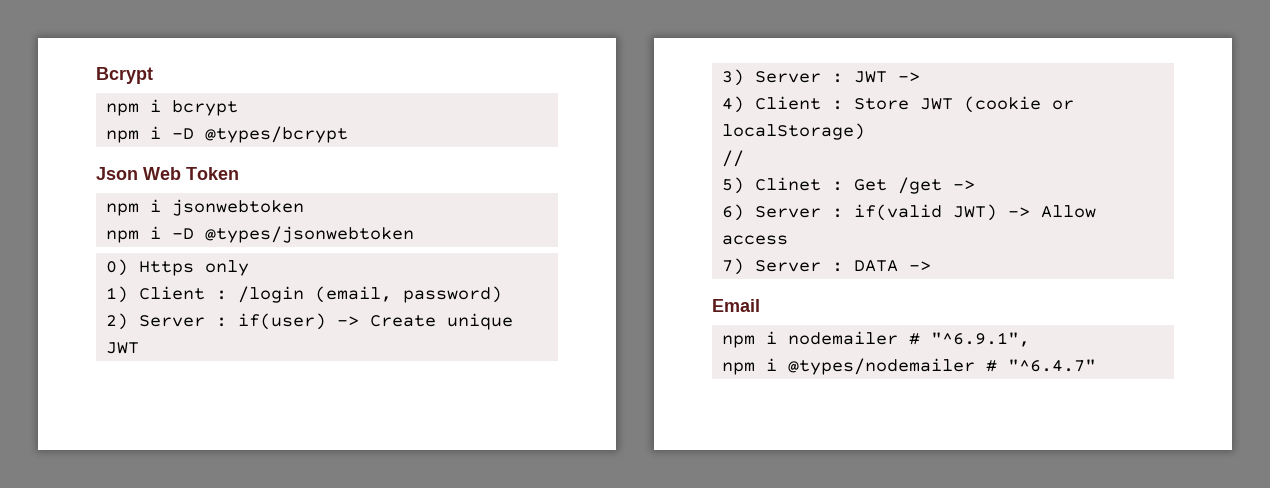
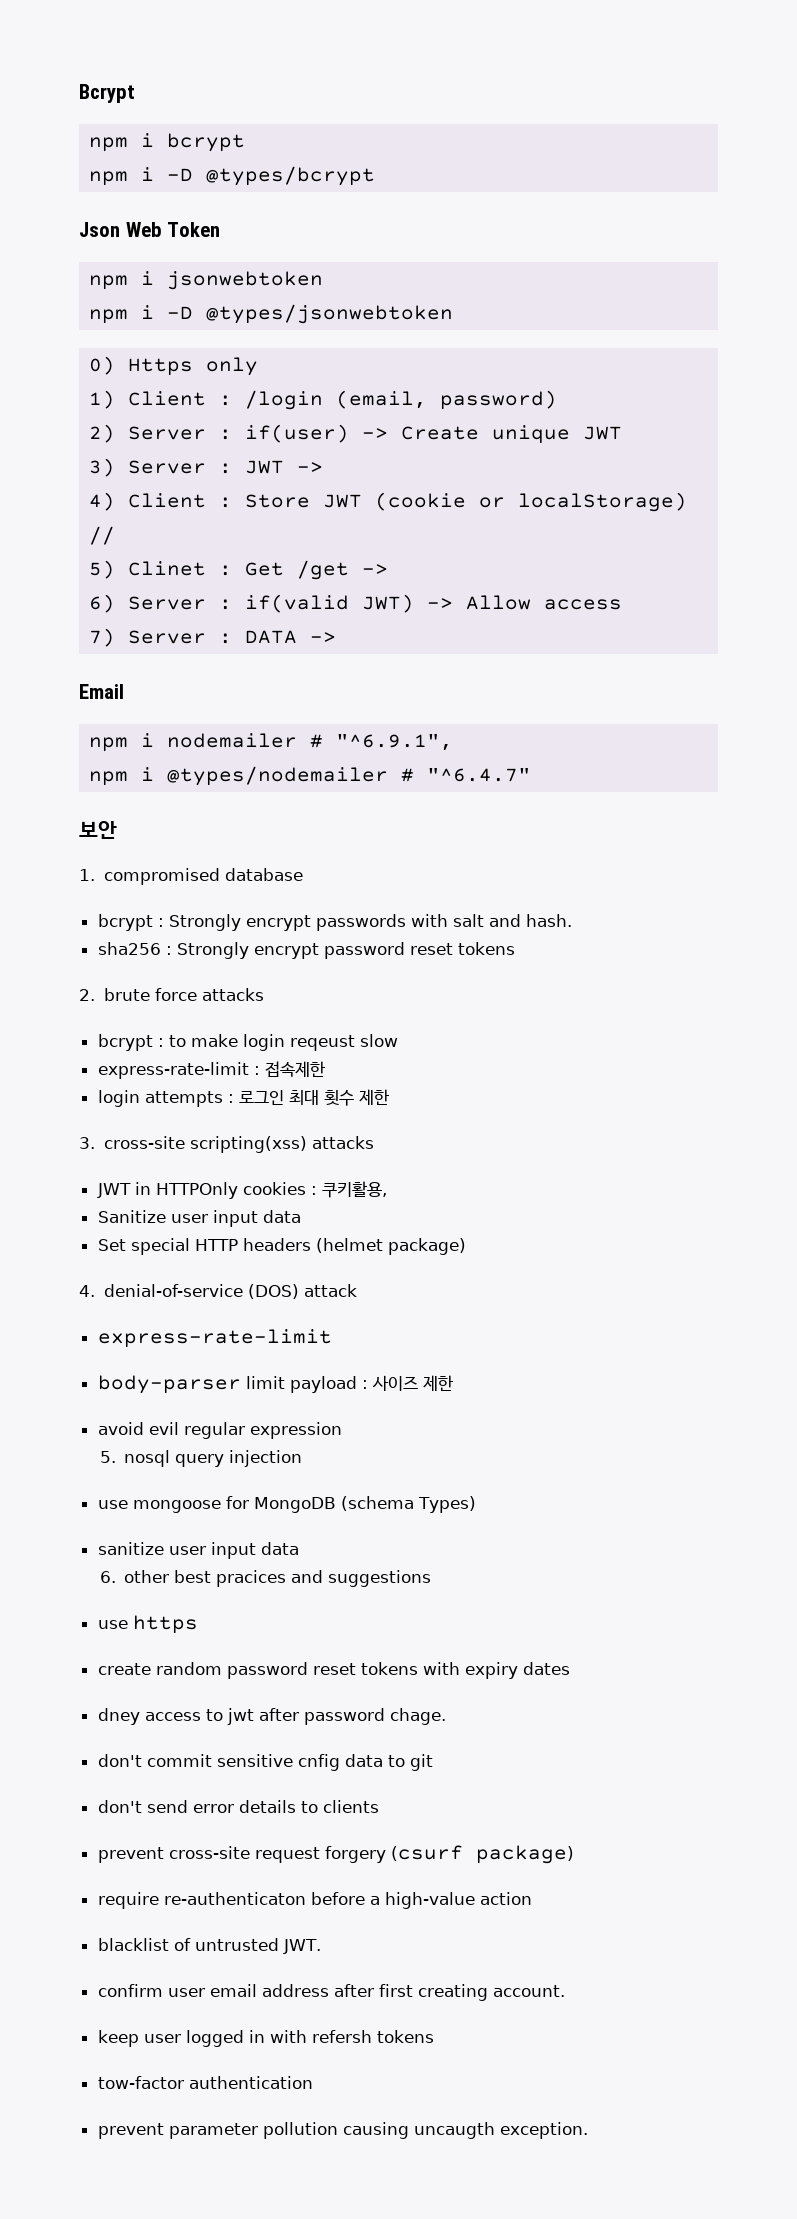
+ 보안
+ 1. compromised database
+ bcrypt : Strongly encrypt passwords with salt and hash.
+ sha256 : Strongly encrypt password reset tokens
+ 2. brute force attacks
+ bcrypt : to make login reqeust slow
+ express-rate-limit : 접속제한
+ login attempts : 로그인 최대 횟수 제한
+ 3. cross-site scripting(xss) attacks
+ JWT in HTTPOnly cookies : 쿠키활용,
+ Sanitize user input data
+ Set special HTTP headers (helmet package)
+ 4. denial-of-service (DOS) attack
+ express-rate-limit
+ body-parser limit payload : 사이즈 제한
+ avoid evil regular expression
+ 5. nosql query injection
+ use mongoose for MongoDB (schema Types)
+ sanitize user input data
+ 6. other best pracices and suggestions
+ use https
+ create random password reset tokens with expiry dates
+ dney access to jwt after password chage.
+ don't commit sensitive cnfig data to git
+ don't send error details to clients
+ prevent cross-site request forgery (csurf package)
+ require re-authenticaton before a high-value action
+ blacklist of untrusted JWT.
+ confirm user email address after first creating account.
+ keep user logged in with refersh tokens
+ tow-factor authentication
+ prevent parameter pollution causing uncaugth exception.

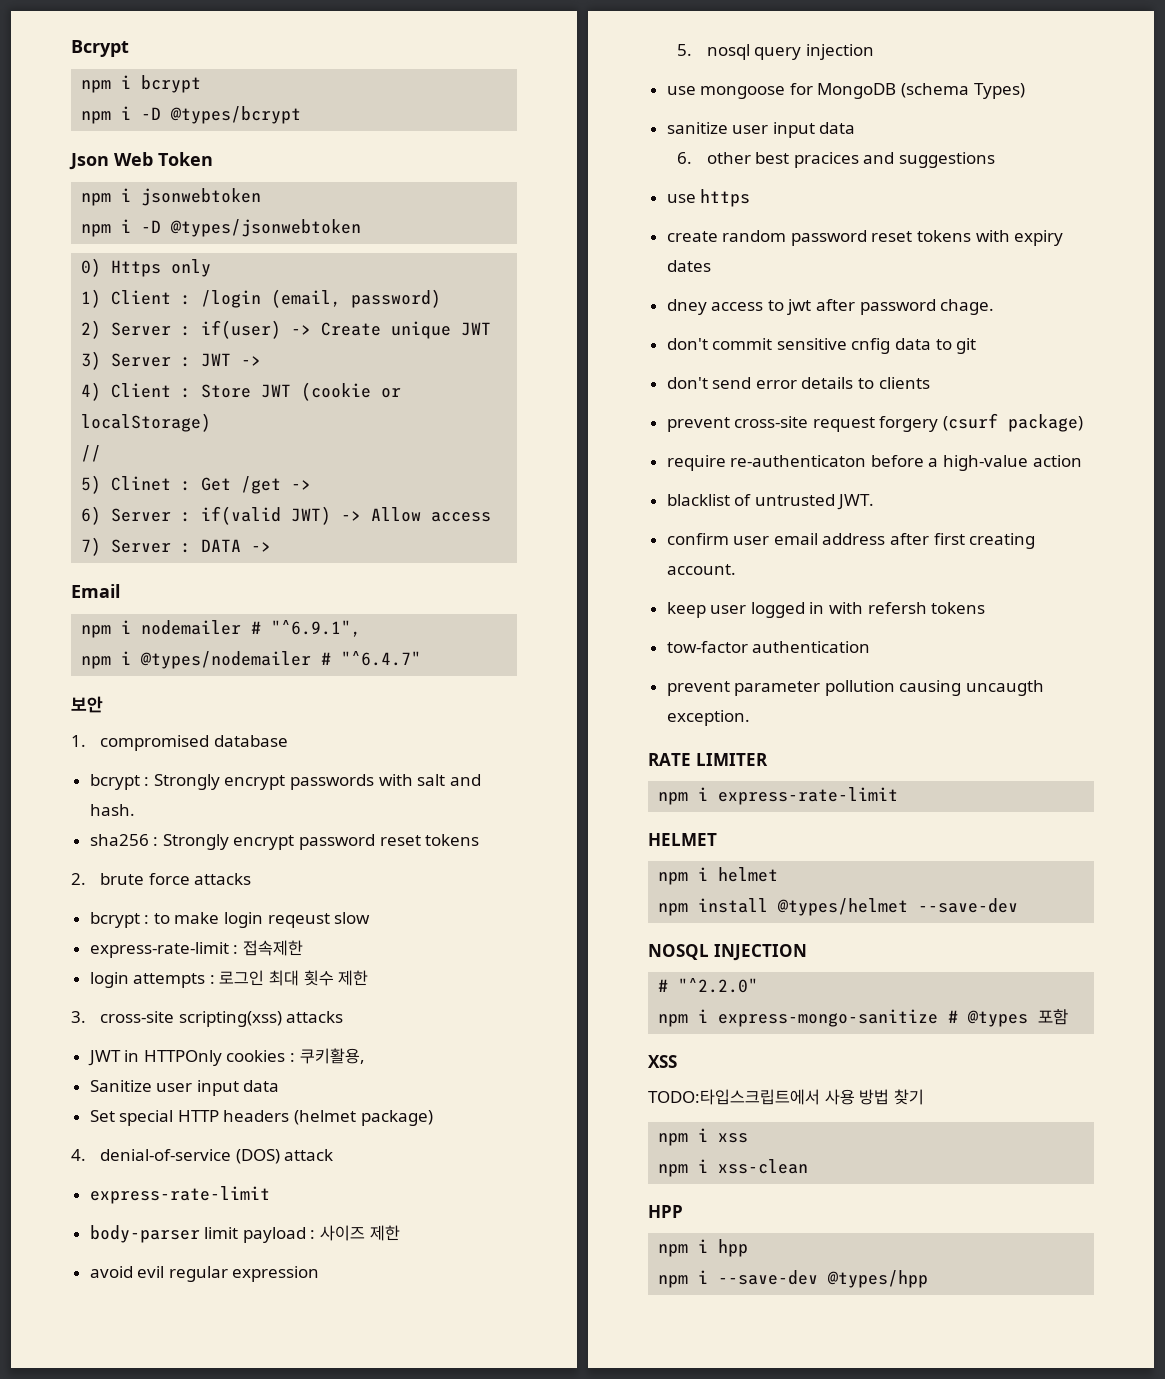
+ RATE LIMITER
+ npm i express-rate-limit
+ HELMET
+ npm i helmet
+ npm install @types/helmet --save-dev
+ NOSQL INJECTION
+ # "^2.2.0"
+ npm i express-mongo-sanitize # @types 포함
+ XSS
+ TODO:타입스크립트에서 사용 방법 찾기
+ npm i xss
+ npm i xss-clean
+ HPP
+ npm i hpp
+ npm i --save-dev @types/hpp

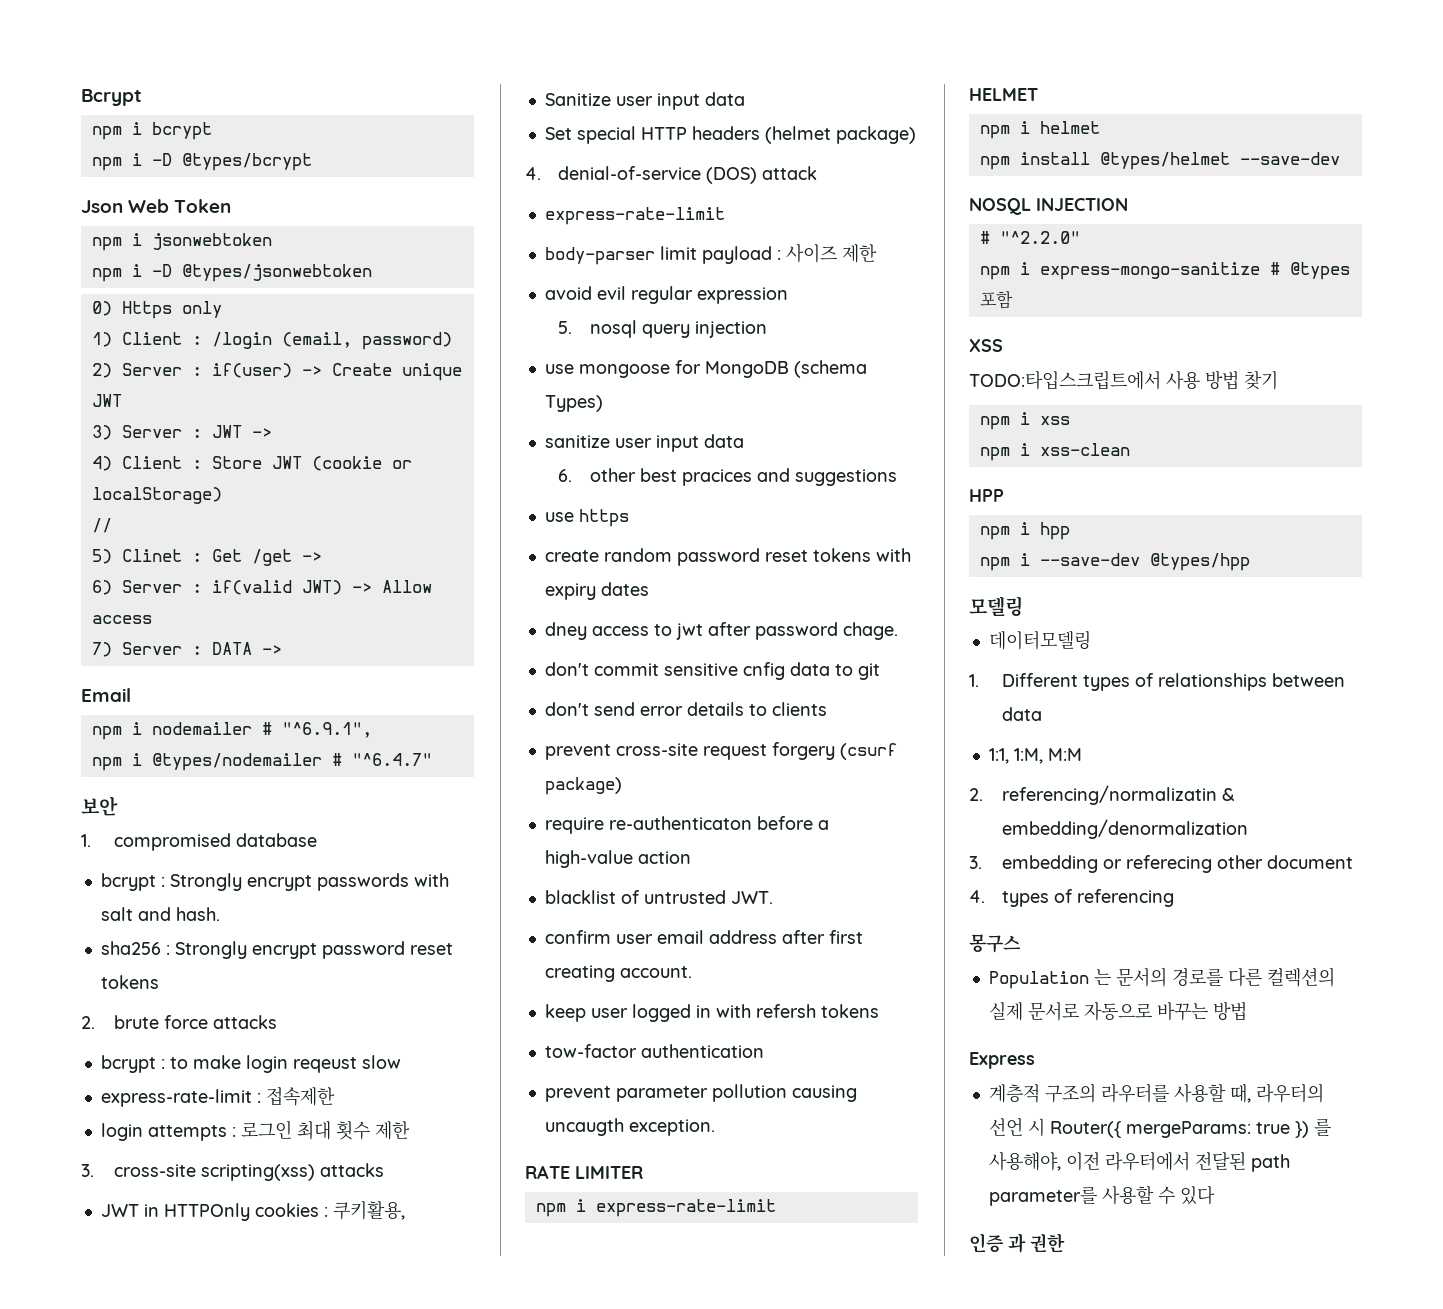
+ 모델링
+ 데이터모델링
+ 1. Different types of relationships between data
+ 1:1, 1:M, M:M
+ 2. referencing/normalizatin & embedding/denormalization
+ 3. embedding or referecing other document
+ 4. types of referencing
+ 몽구스
+ Population 는 문서의 경로를 다른 컬렉션의 실제 문서로 자동으로 바꾸는 방법
+ Express
+ 계층적 구조의 라우터를 사용할 때, 라우터의 선언 시 Router({ mergeParams: true }) 를 사용해야, 이전 라우터에서 전달된 path parameter를 사용할 수 있다
+ 인증 과 권한

